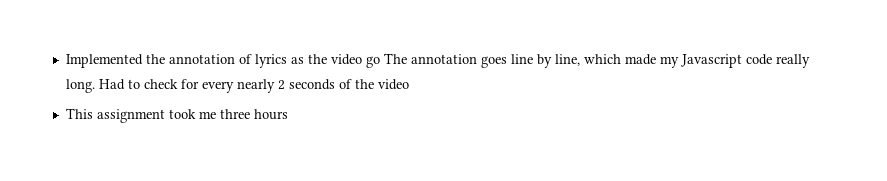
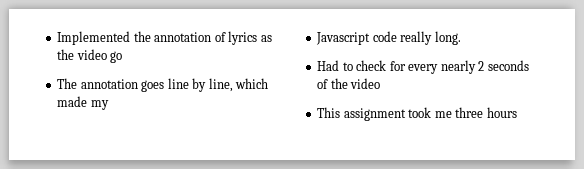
- Implemented the annotation of lyrics as the video go The annotation goes line by line, which made my Javascript code really long. Had to check for every nearly 2 seconds of the video
+ Implemented the annotation of lyrics as the video go
+ The annotation goes line by line, which made my
+ Javascript code really long.
+ Had to check for every nearly 2 seconds of the video

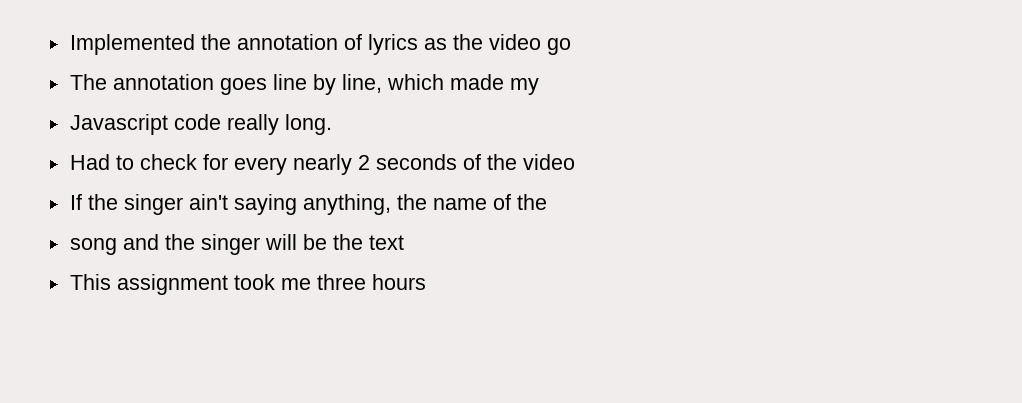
+ If the singer ain't saying anything, the name of the
+ song and the singer will be the text

